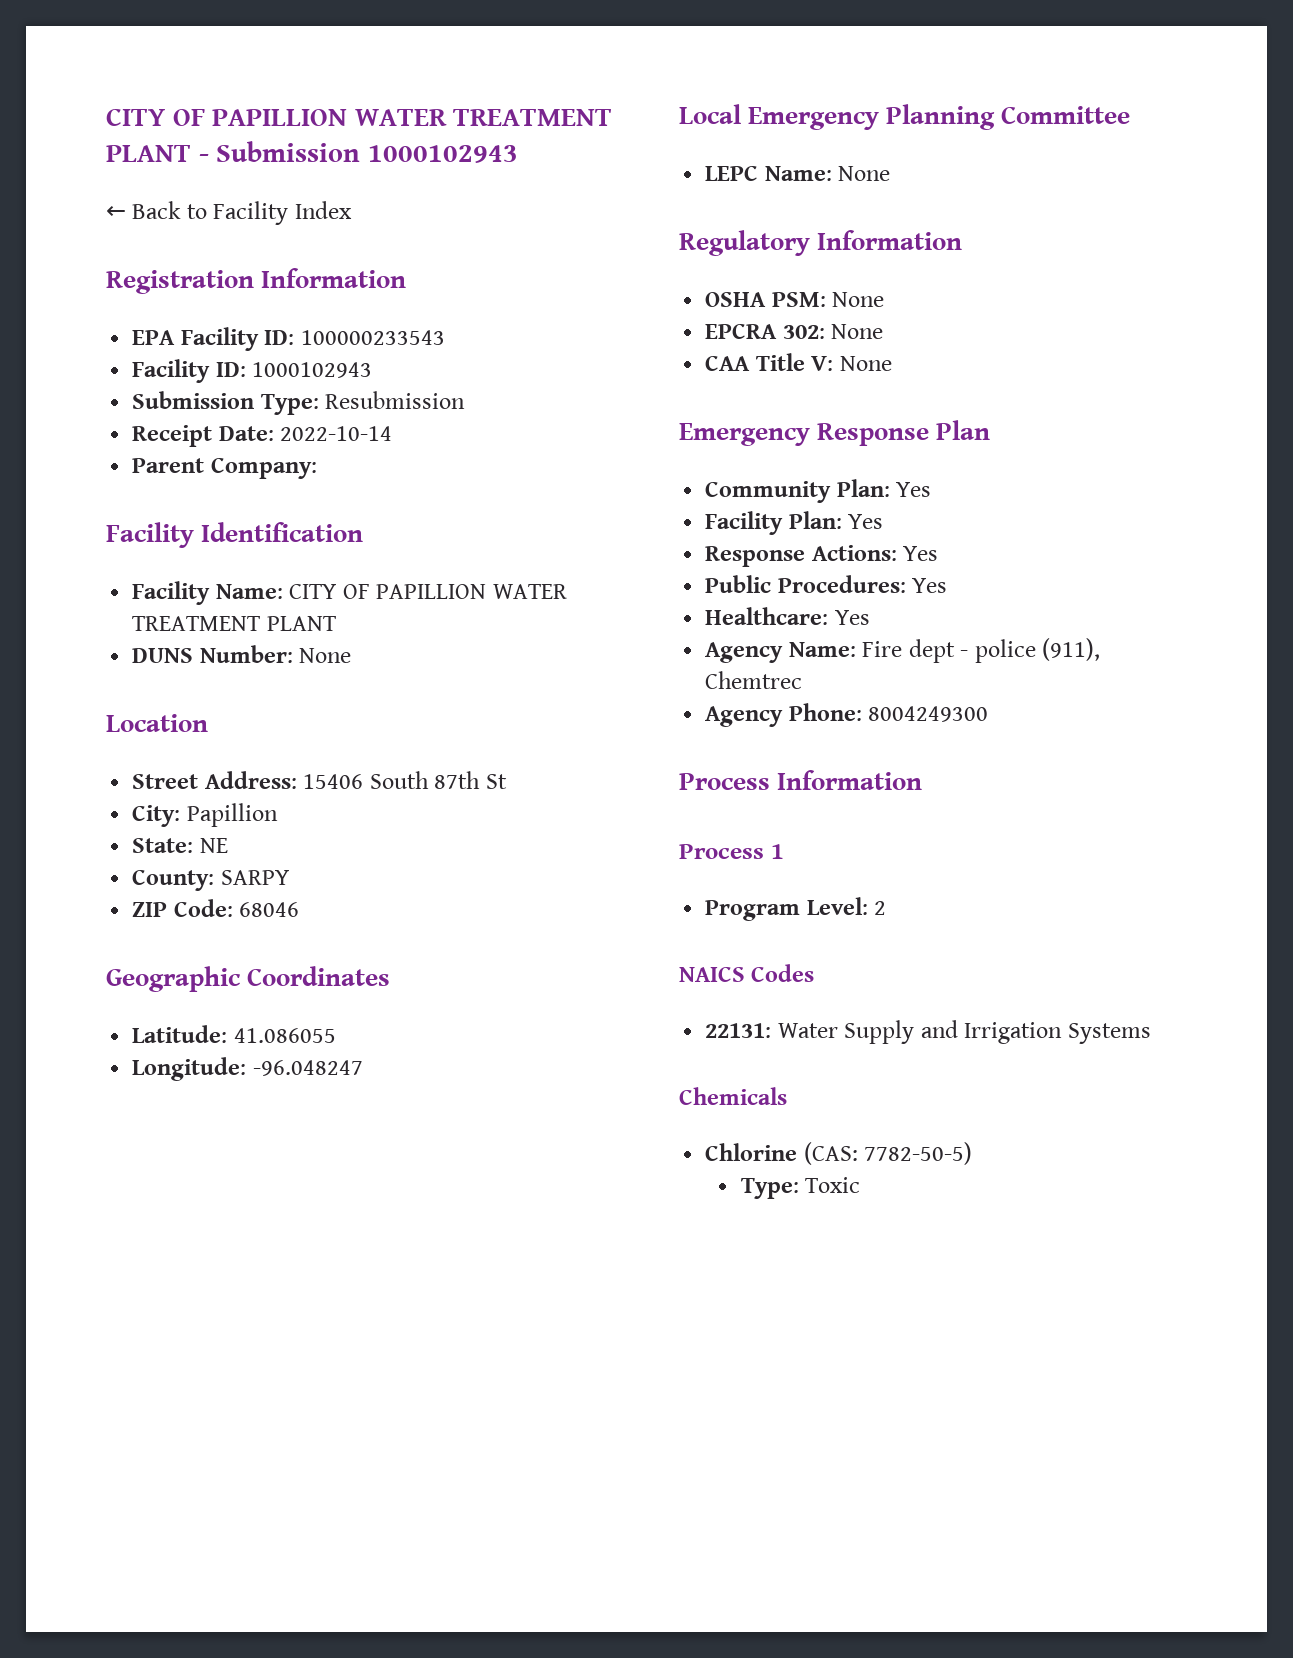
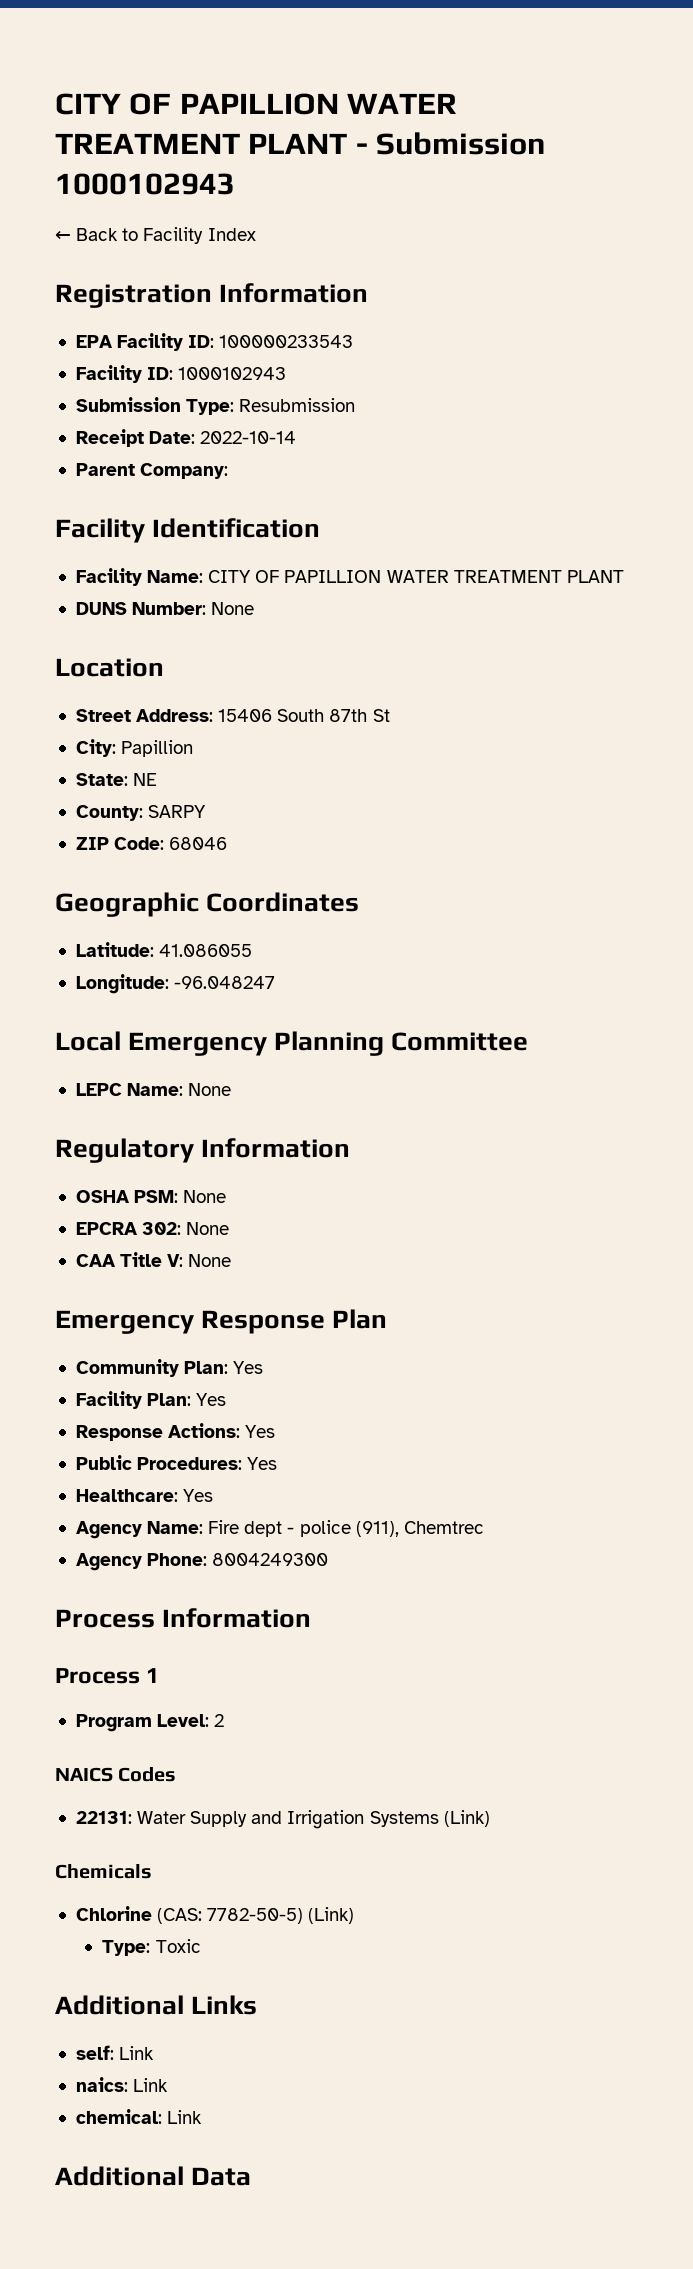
- 22131: Water Supply and Irrigation Systems
+ 22131: Water Supply and Irrigation Systems (Link)
- Chlorine (CAS: 7782-50-5)
+ Chlorine (CAS: 7782-50-5) (Link)
+ Additional Links
+ self: Link
+ naics: Link
+ chemical: Link
+ Additional Data

